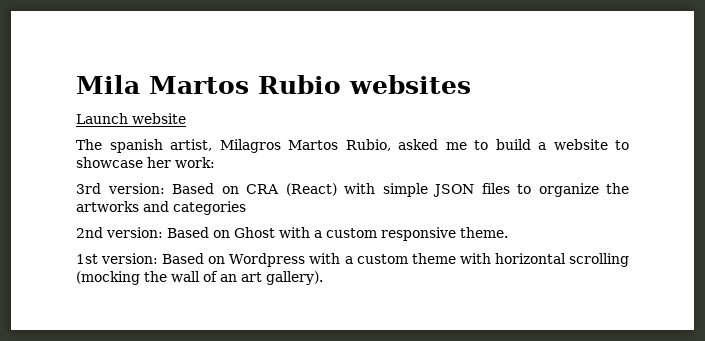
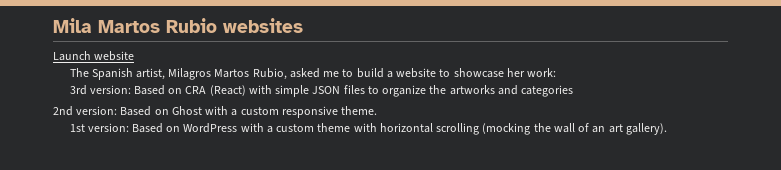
- The spanish artist, Milagros Martos Rubio, asked me to build a website to showcase her work:
+ The Spanish artist, Milagros Martos Rubio, asked me to build a website to showcase her work:
- 1st version: Based on Wordpress with a custom theme with horizontal scrolling (mocking the wall of an art gallery).
+ 1st version: Based on WordPress with a custom theme with horizontal scrolling (mocking the wall of an art gallery).

